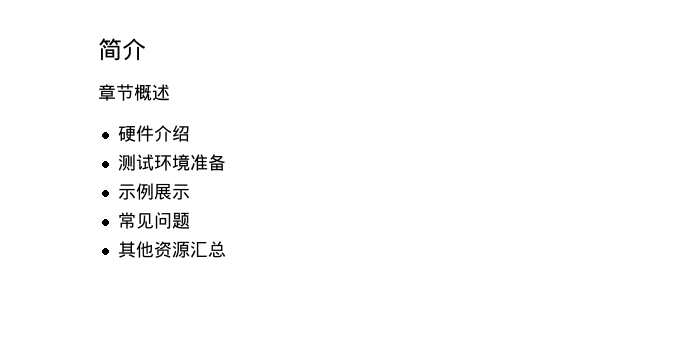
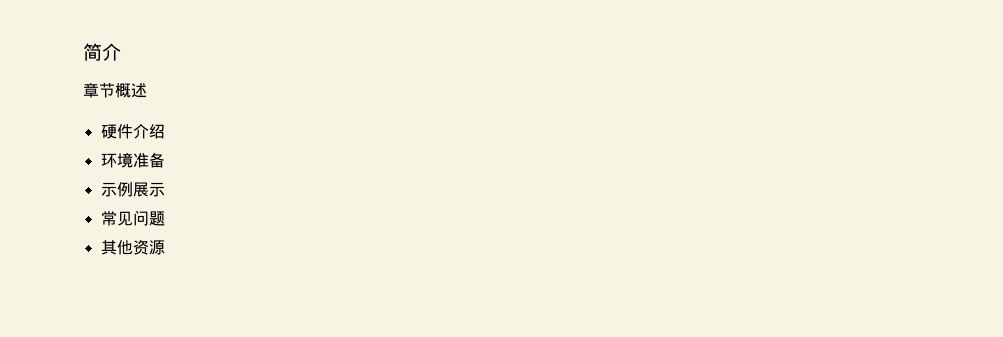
- 测试环境准备
+ 环境准备
- 其他资源汇总
+ 其他资源

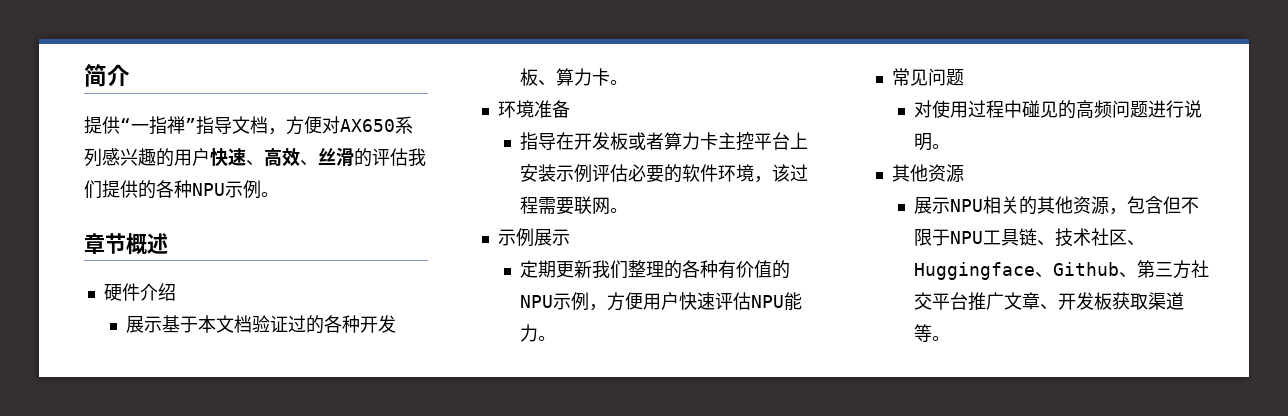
+ 提供“一指禅”指导文档，方便对AX650系列感兴趣的用户快速、高效、丝滑的评估我们提供的各种NPU示例。
  章节概述
  硬件介绍
+ 展示基于本文档验证过的各种开发板、算力卡。
  环境准备
+ 指导在开发板或者算力卡主控平台上安装示例评估必要的软件环境，该过程需要联网。
  示例展示
+ 定期更新我们整理的各种有价值的NPU示例，方便用户快速评估NPU能力。
  常见问题
+ 对使用过程中碰见的高频问题进行说明。
  其他资源
+ 展示NPU相关的其他资源，包含但不限于NPU工具链、技术社区、Huggingface、Github、第三方社交平台推广文章、开发板获取渠道等。

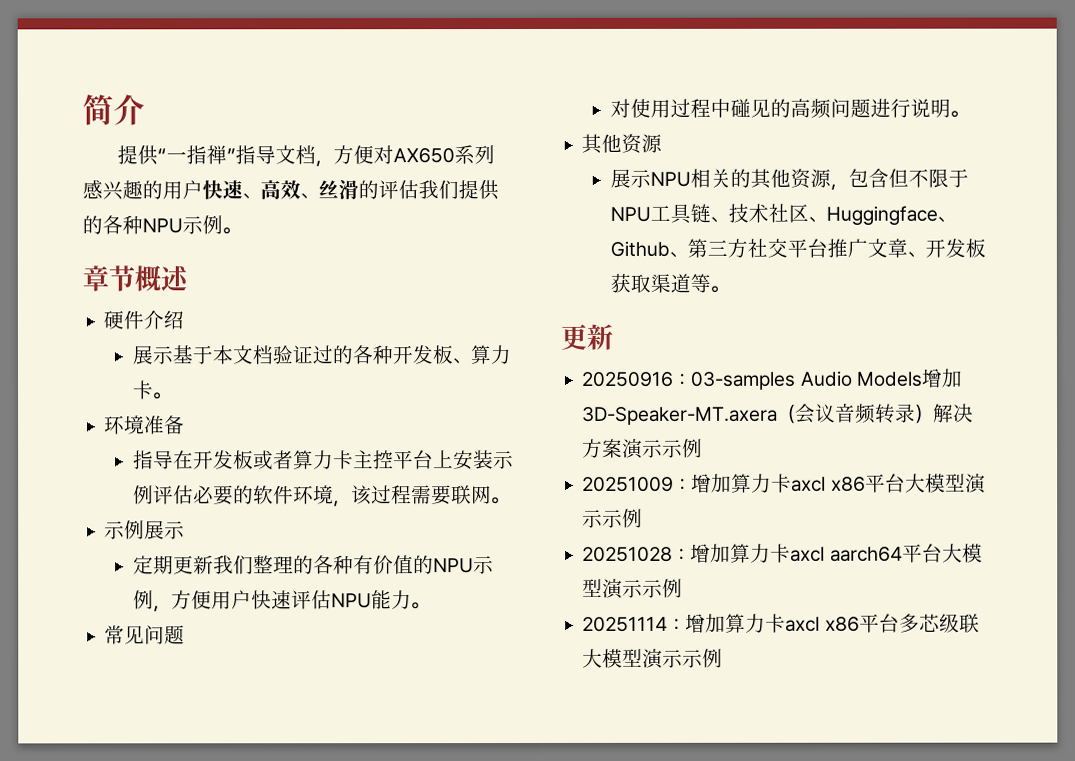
  展示NPU相关的其他资源，包含但不限于NPU工具链、技术社区、Huggingface、Github、第三方社交平台推广文章、开发板获取渠道等。
+ 更新
+ 20250916：03-samples Audio Models增加3D-Speaker-MT.axera（会议音频转录）解决方案演示示例
+ 20251009：增加算力卡axcl x86平台大模型演示示例
+ 20251028：增加算力卡axcl aarch64平台大模型演示示例
+ 20251114：增加算力卡axcl x86平台多芯级联大模型演示示例

